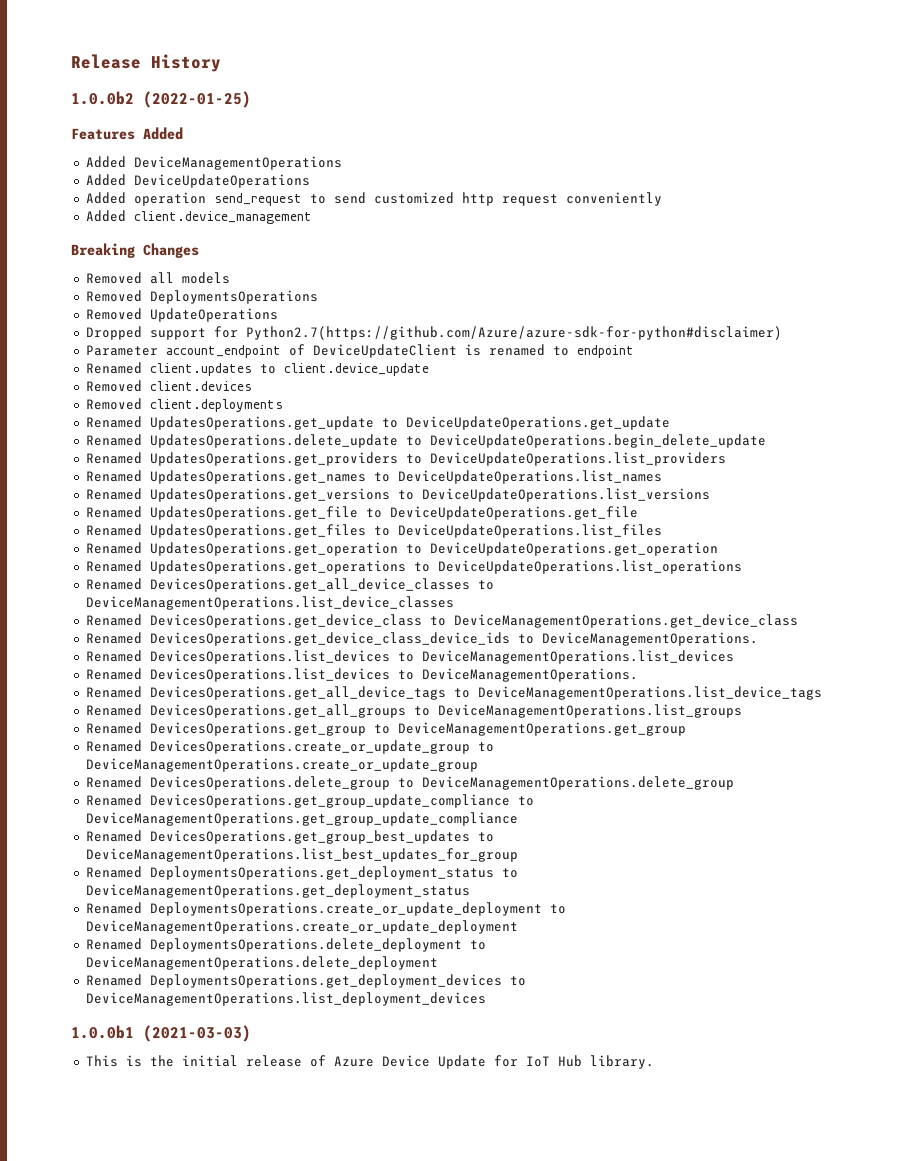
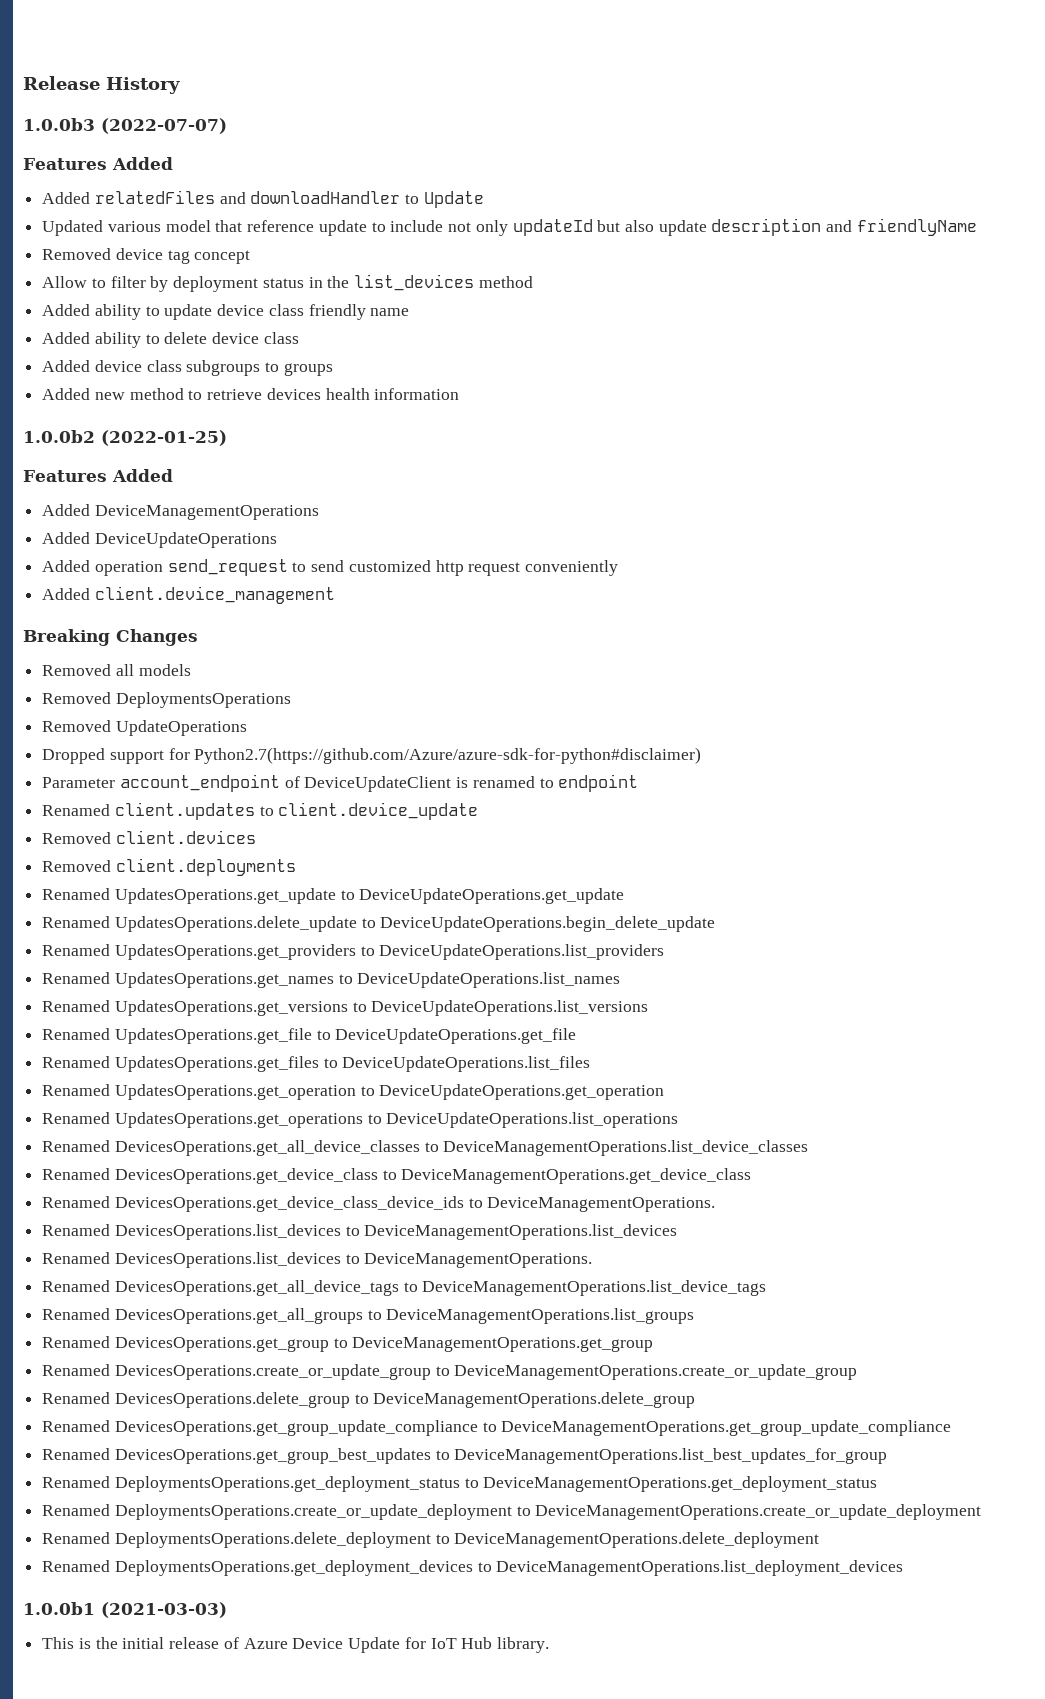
+ 1.0.0b3 (2022-07-07)
+ Features Added
+ Added relatedFiles and downloadHandler to Update
+ Updated various model that reference update to include not only updateId but also update description and friendlyName
+ Removed device tag concept
+ Allow to filter by deployment status in the list_devices method
+ Added ability to update device class friendly name
+ Added ability to delete device class
+ Added device class subgroups to groups
+ Added new method to retrieve devices health information

